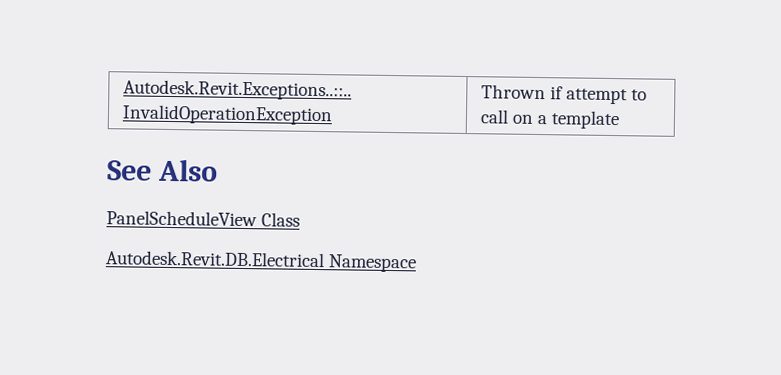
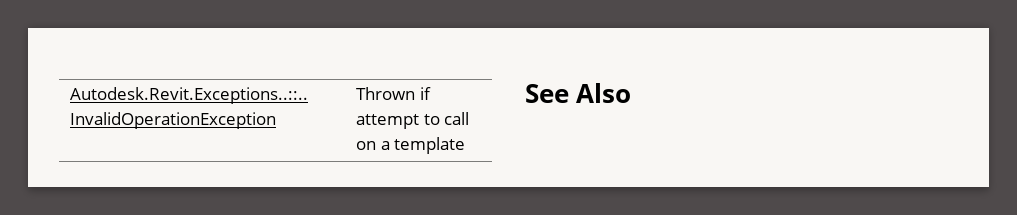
- PanelScheduleView Class
- Autodesk.Revit.DB.Electrical Namespace

